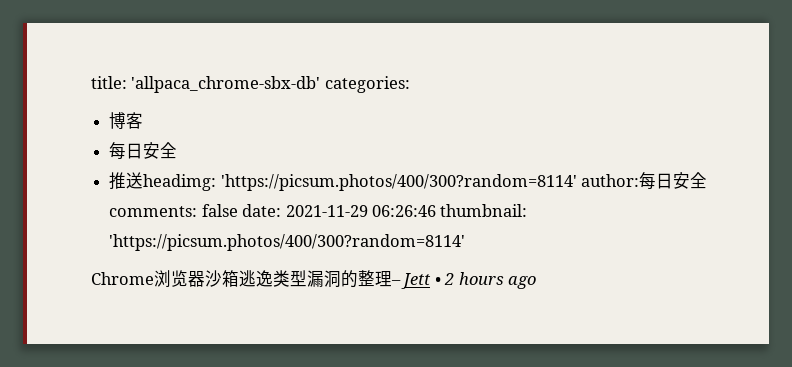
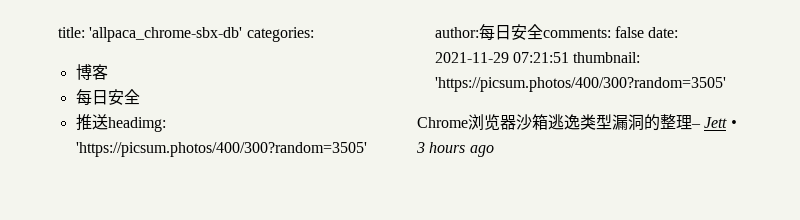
- 推送headimg: 'https://picsum.photos/400/300?random=8114' author:每日安全comments: false date: 2021-11-29 06:26:46 thumbnail: 'https://picsum.photos/400/300?random=8114'
+ 推送headimg: 'https://picsum.photos/400/300?random=3505' author:每日安全comments: false date: 2021-11-29 07:21:51 thumbnail: 'https://picsum.photos/400/300?random=3505'
- Chrome浏览器沙箱逃逸类型漏洞的整理– Jett • 2 hours ago
+ Chrome浏览器沙箱逃逸类型漏洞的整理– Jett • 3 hours ago

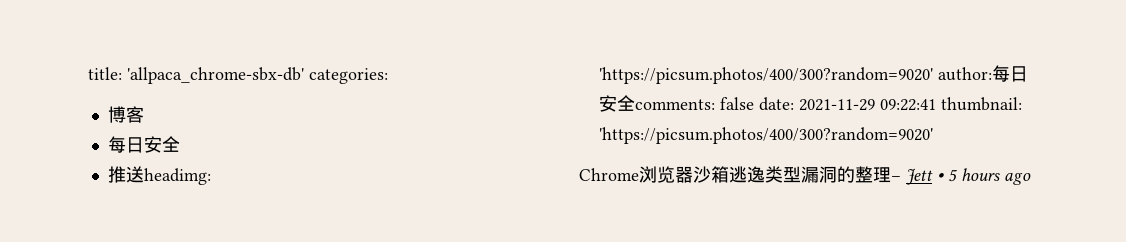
- 推送headimg: 'https://picsum.photos/400/300?random=3505' author:每日安全comments: false date: 2021-11-29 07:21:51 thumbnail: 'https://picsum.photos/400/300?random=3505'
+ 推送headimg: 'https://picsum.photos/400/300?random=9020' author:每日安全comments: false date: 2021-11-29 09:22:41 thumbnail: 'https://picsum.photos/400/300?random=9020'
- Chrome浏览器沙箱逃逸类型漏洞的整理– Jett • 3 hours ago
+ Chrome浏览器沙箱逃逸类型漏洞的整理– Jett • 5 hours ago

